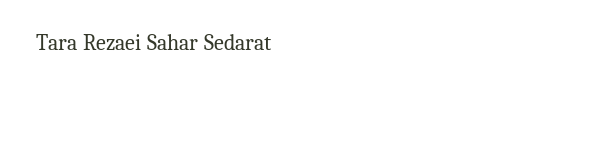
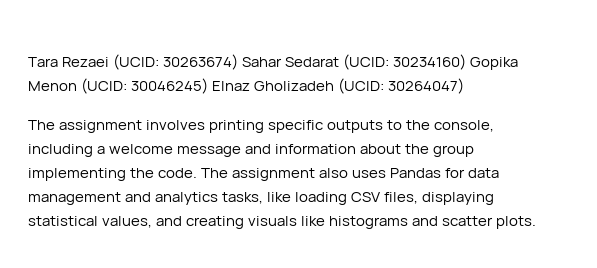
- Tara Rezaei Sahar Sedarat
+ Tara Rezaei (UCID: 30263674) Sahar Sedarat (UCID: 30234160) Gopika Menon (UCID: 30046245) Elnaz Gholizadeh (UCID: 30264047)
+ The assignment involves printing specific outputs to the console, including a welcome message and information about the group implementing the code. The assignment also uses Pandas for data management and analytics tasks, like loading CSV files, displaying statistical values, and creating visuals like histograms and scatter plots.

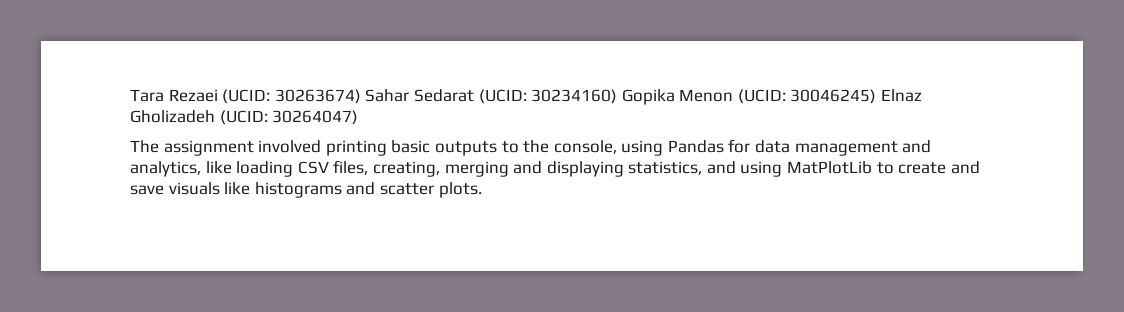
- The assignment involves printing specific outputs to the console, including a welcome message and information about the group implementing the code. The assignment also uses Pandas for data management and analytics tasks, like loading CSV files, displaying statistical values, and creating visuals like histograms and scatter plots.
+ The assignment involved printing basic outputs to the console, using Pandas for data management and analytics, like loading CSV files, creating, merging and displaying statistics, and using MatPlotLib to create and save visuals like histograms and scatter plots.

